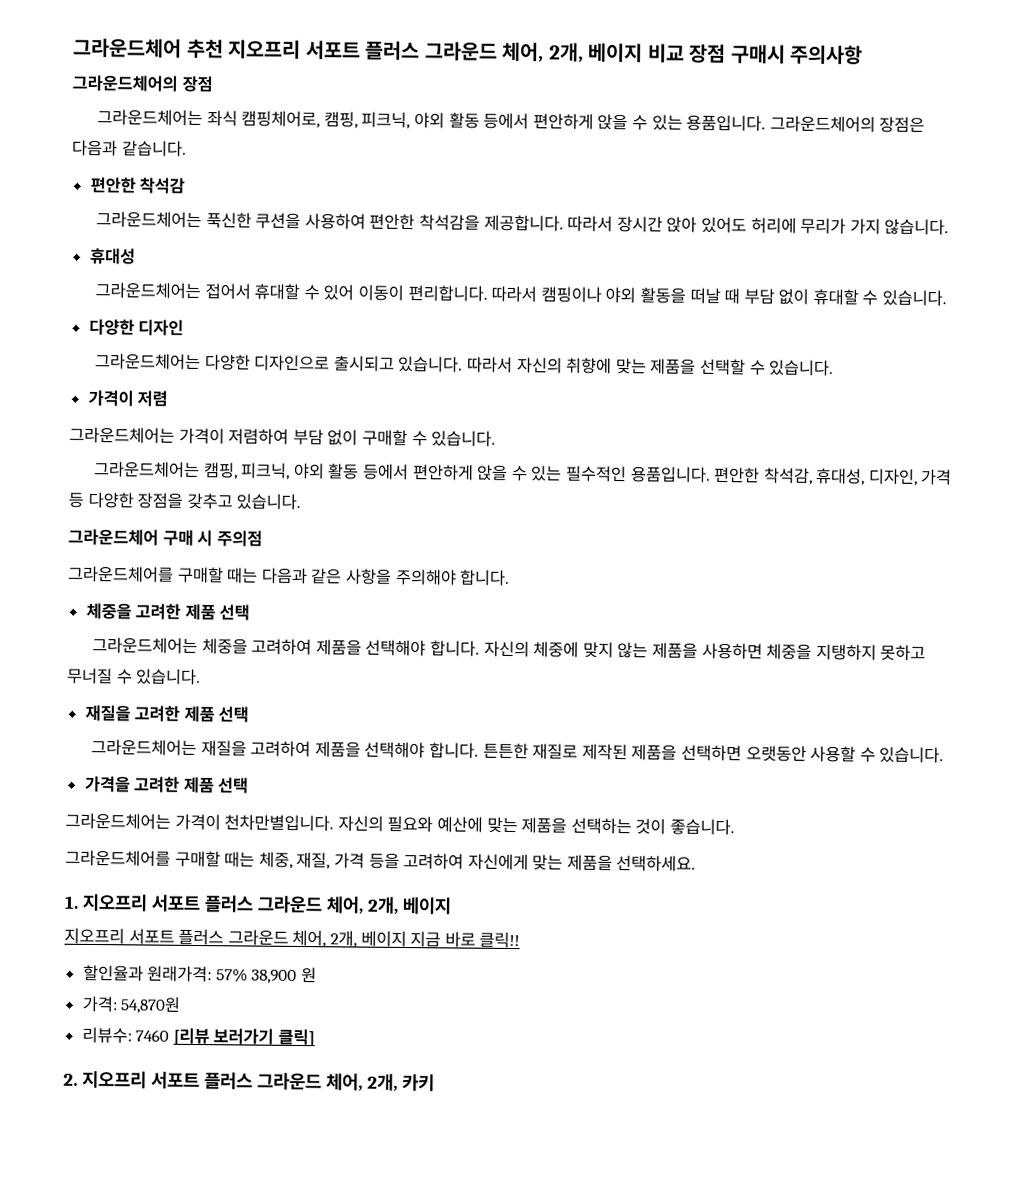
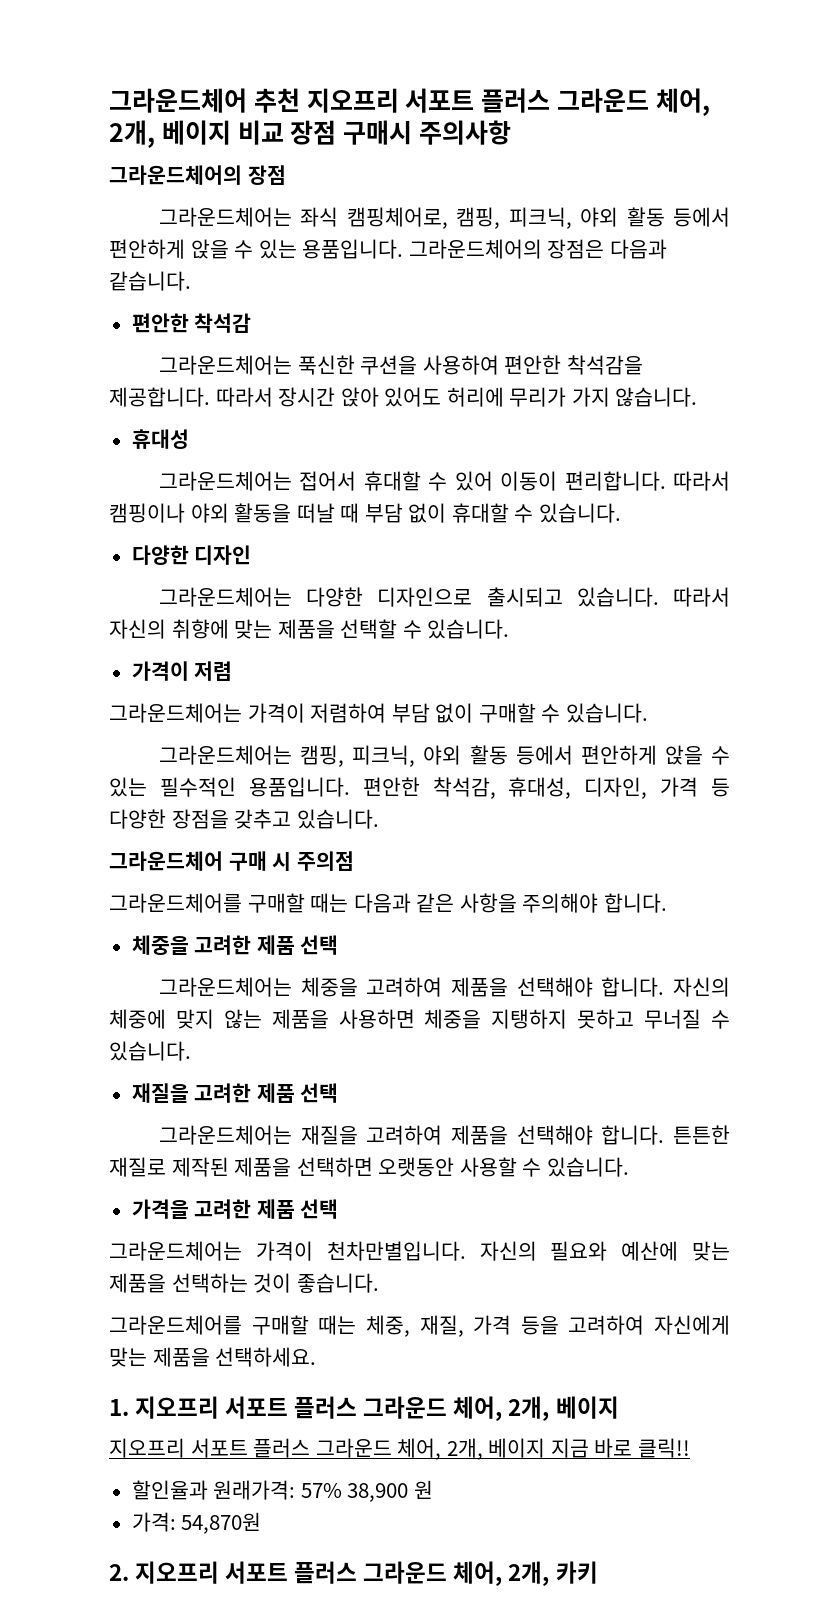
- 리뷰수: 7460 [리뷰 보러가기 클릭]

